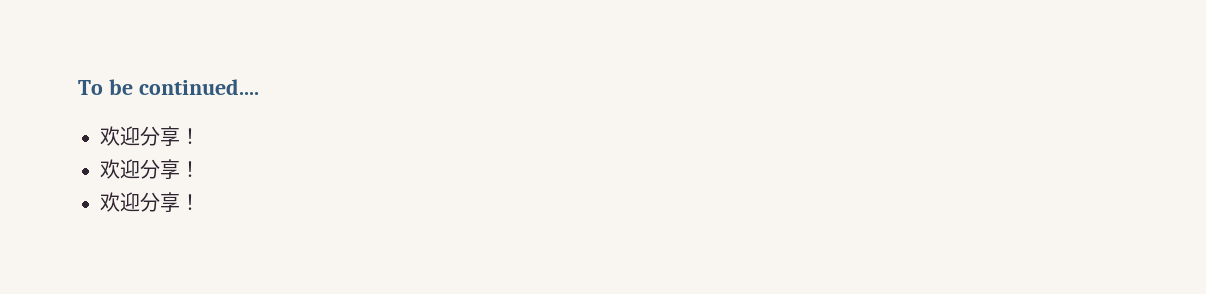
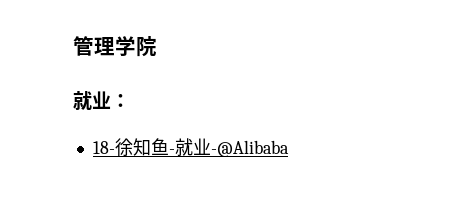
- To be continued....
- 欢迎分享！
- 欢迎分享！
- 欢迎分享！
+ 管理学院
+ 就业：
+ 18-徐知鱼-就业-@Alibaba

